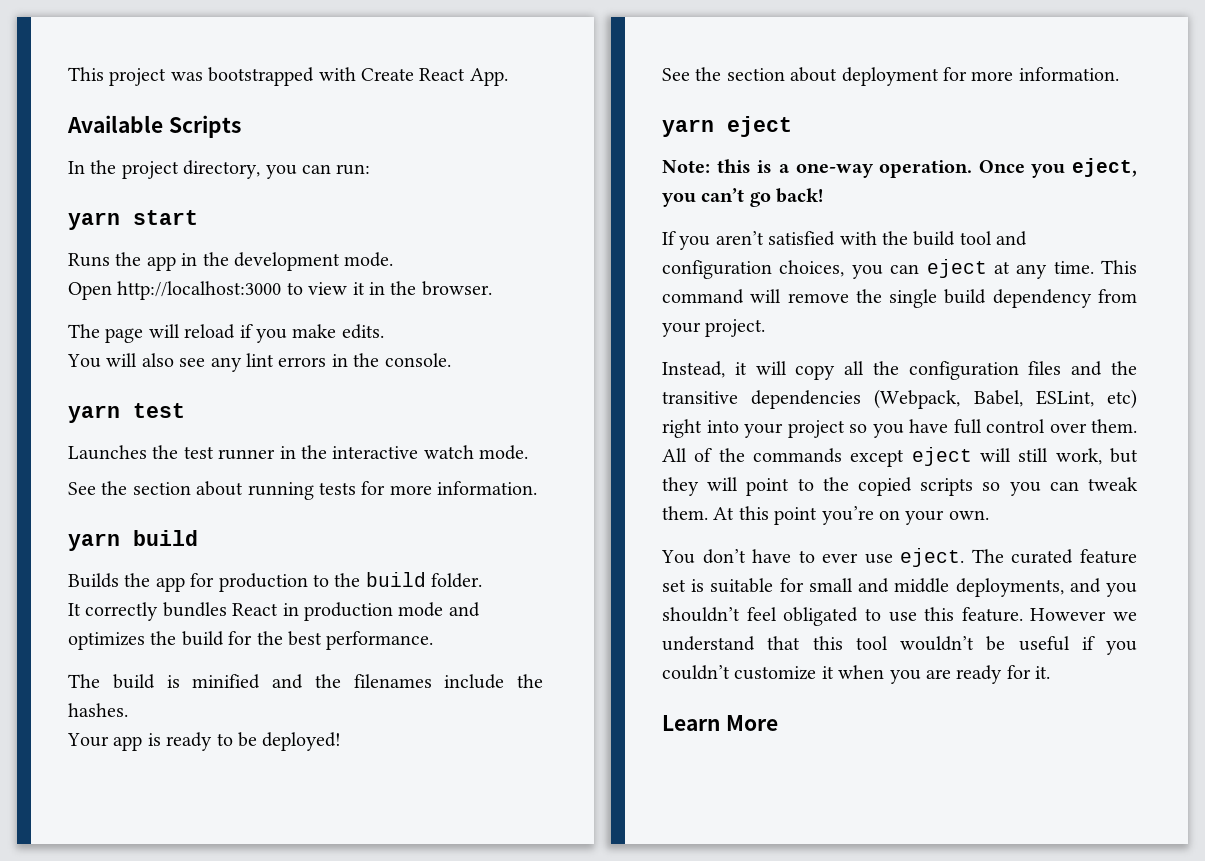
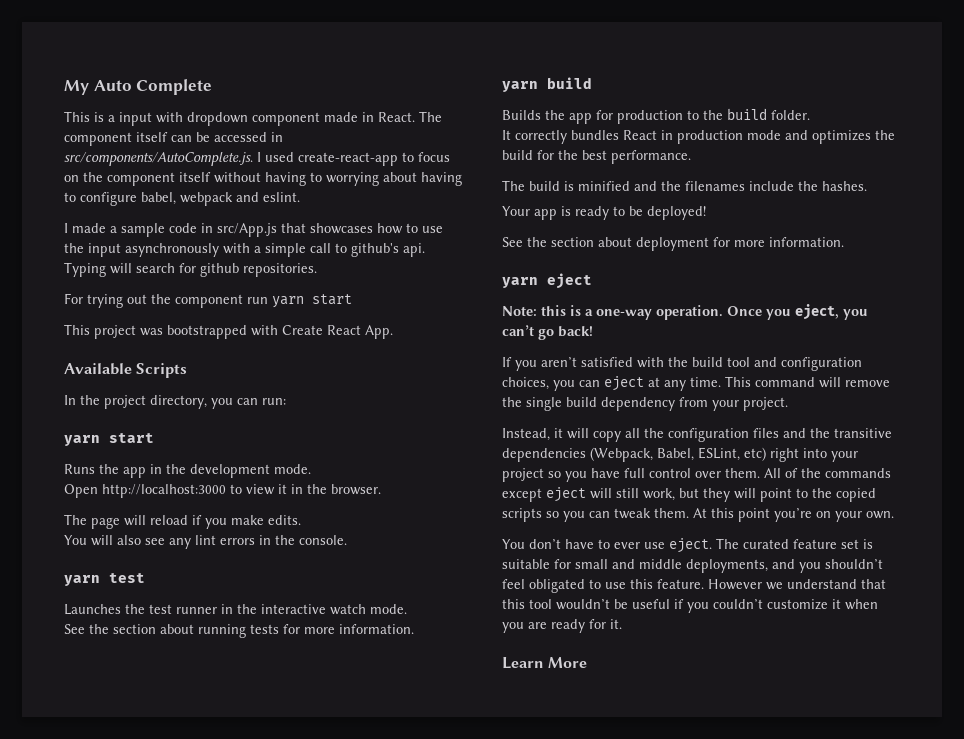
+ My Auto Complete
+ This is a input with dropdown component made in React. The component itself can be accessed in src/components/AutoComplete.js. I used create-react-app to focus on the component itself without having to worrying about having to configure babel, webpack and eslint.
+ I made a sample code in src/App.js that showcases how to use the input asynchronously with a simple call to github's api. Typing will search for github repositories.
+ For trying out the component run yarn start

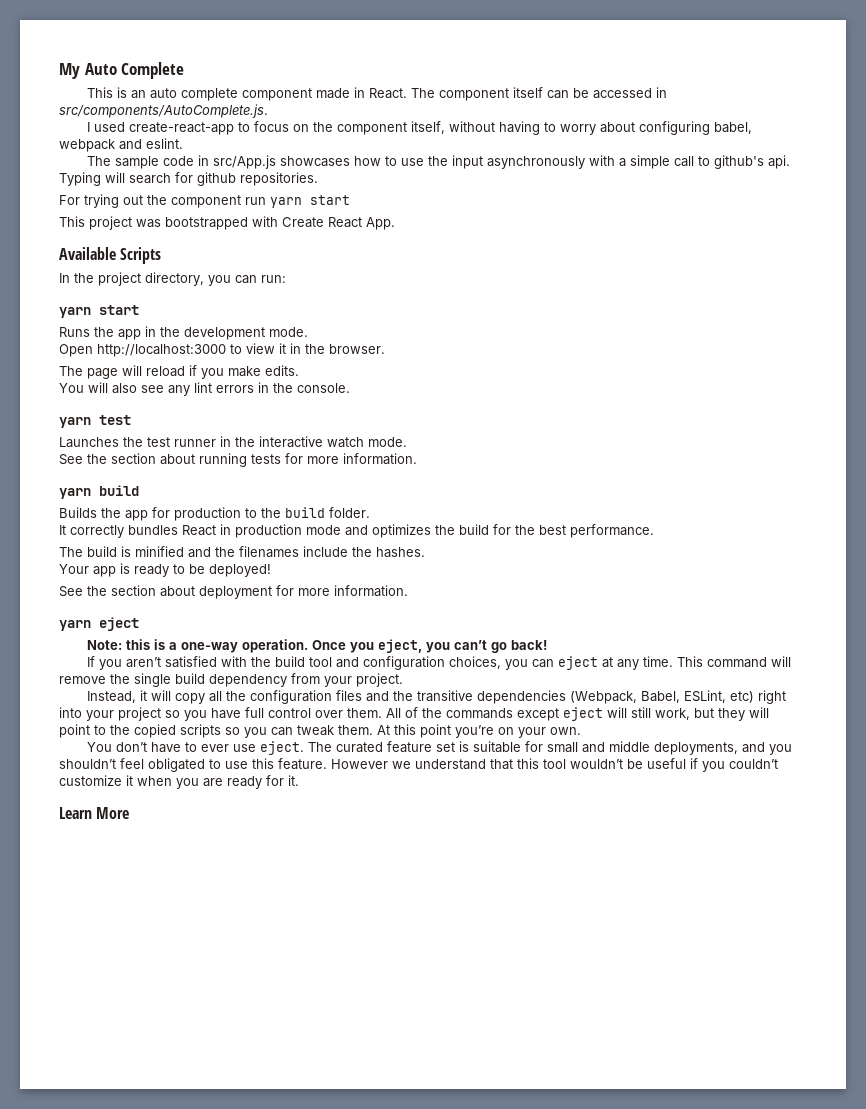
- This is a input with dropdown component made in React.
+ This is an auto complete component made in React.
- The component itself can be accessed in src/components/AutoComplete.js. I used create-react-app to focus on the component itself without having to worrying about having to configure babel, webpack and eslint.
+ The component itself can be accessed in src/components/AutoComplete.js.
+ I used create-react-app to focus on the component itself, without having to worry about configuring babel, webpack and eslint.
- I made a sample code in src/App.js that showcases how to use the input asynchronously with a simple call to github's api.
+ The sample code in src/App.js showcases how to use the input asynchronously with a simple call to github's api.

